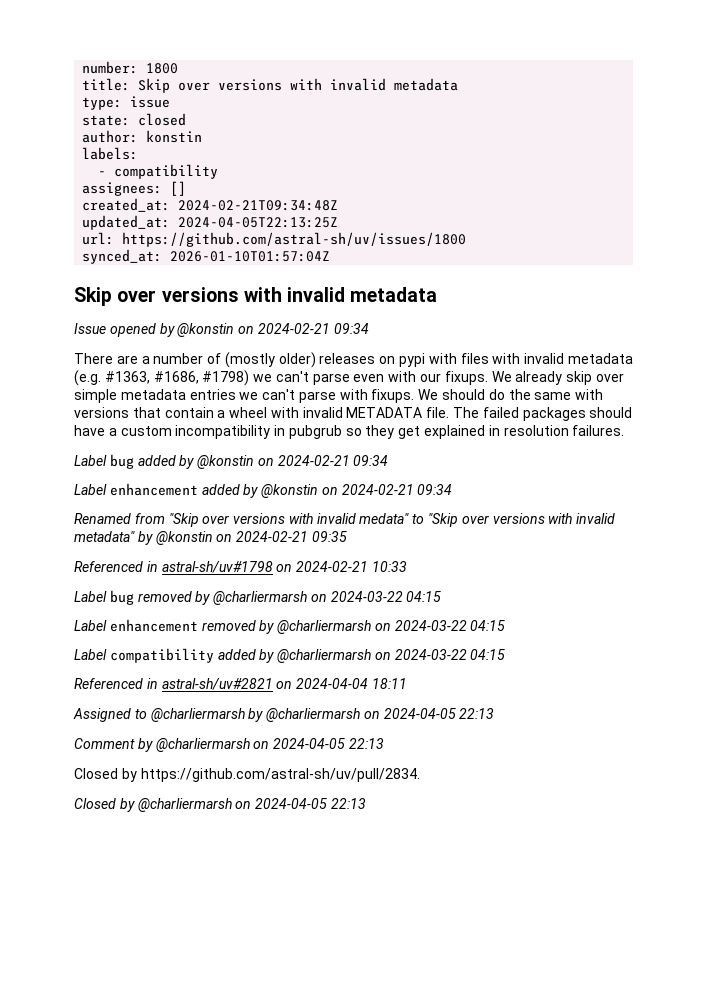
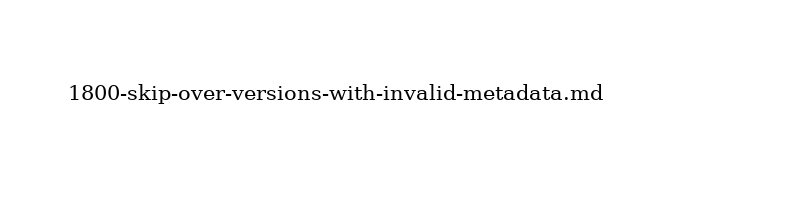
- number: 1800
- title: Skip over versions with invalid metadata
- type: issue
- state: closed
- author: konstin
- labels:
- - compatibility
- assignees: []
- created_at: 2024-02-21T09:34:48Z
- updated_at: 2024-04-05T22:13:25Z
- url: https://github.com/astral-sh/uv/issues/1800
- synced_at: 2026-01-10T01:57:04Z
- Skip over versions with invalid metadata
- Issue opened by @konstin on 2024-02-21 09:34
- There are a number of (mostly older) releases on pypi with files with invalid metadata (e.g. #1363, #1686, #1798) we can't parse even with our fixups. We already skip over simple metadata entries we can't parse with fixups. We should do the same with versions that contain a wheel with invalid METADATA file. The failed packages should have a custom incompatibility in pubgrub so they get explained in resolution failures.
- Label bug added by @konstin on 2024-02-21 09:34
- Label enhancement added by @konstin on 2024-02-21 09:34
- Renamed from "Skip over versions with invalid medata" to "Skip over versions with invalid metadata" by @konstin on 2024-02-21 09:35
- Referenced in astral-sh/uv#1798 on 2024-02-21 10:33
- Label bug removed by @charliermarsh on 2024-03-22 04:15
- Label enhancement removed by @charliermarsh on 2024-03-22 04:15
- Label compatibility added by @charliermarsh on 2024-03-22 04:15
- Referenced in astral-sh/uv#2821 on 2024-04-04 18:11
- Assigned to @charliermarsh by @charliermarsh on 2024-04-05 22:13
- Comment by @charliermarsh on 2024-04-05 22:13
- Closed by https://github.com/astral-sh/uv/pull/2834.
- Closed by @charliermarsh on 2024-04-05 22:13
+ 1800-skip-over-versions-with-invalid-metadata.md

